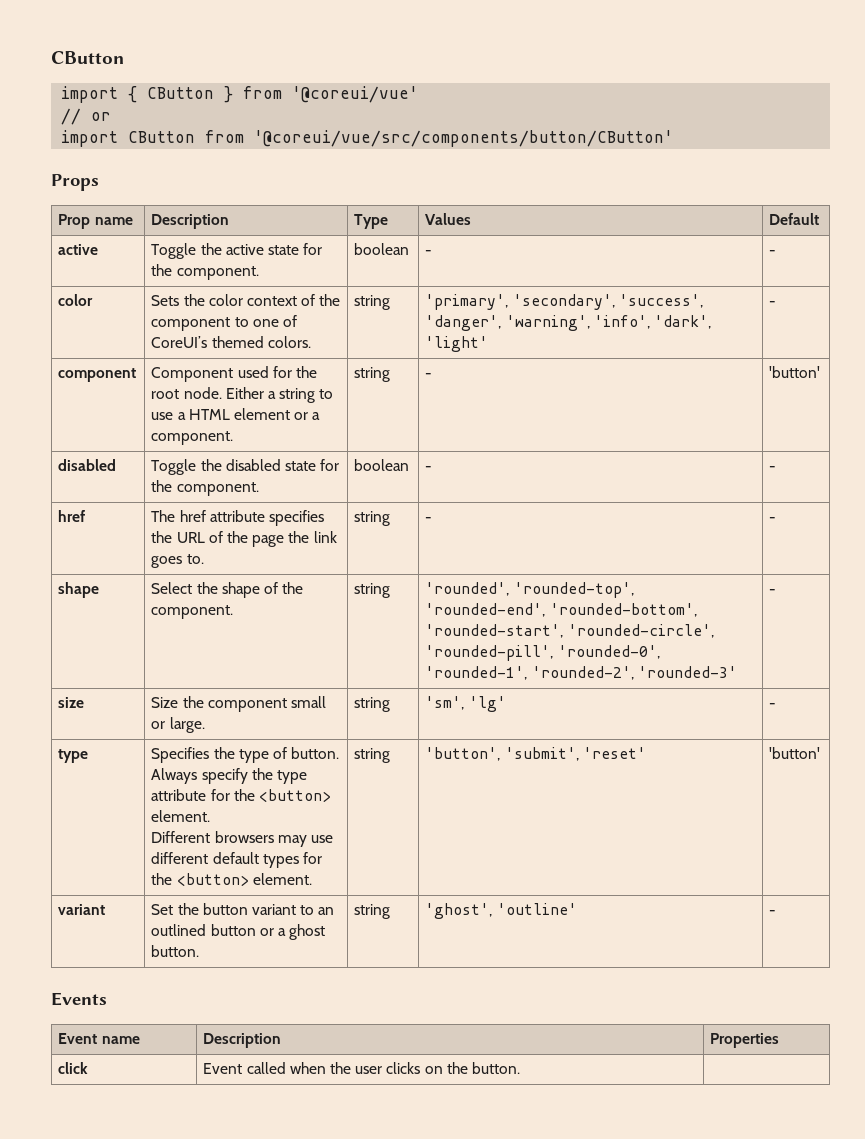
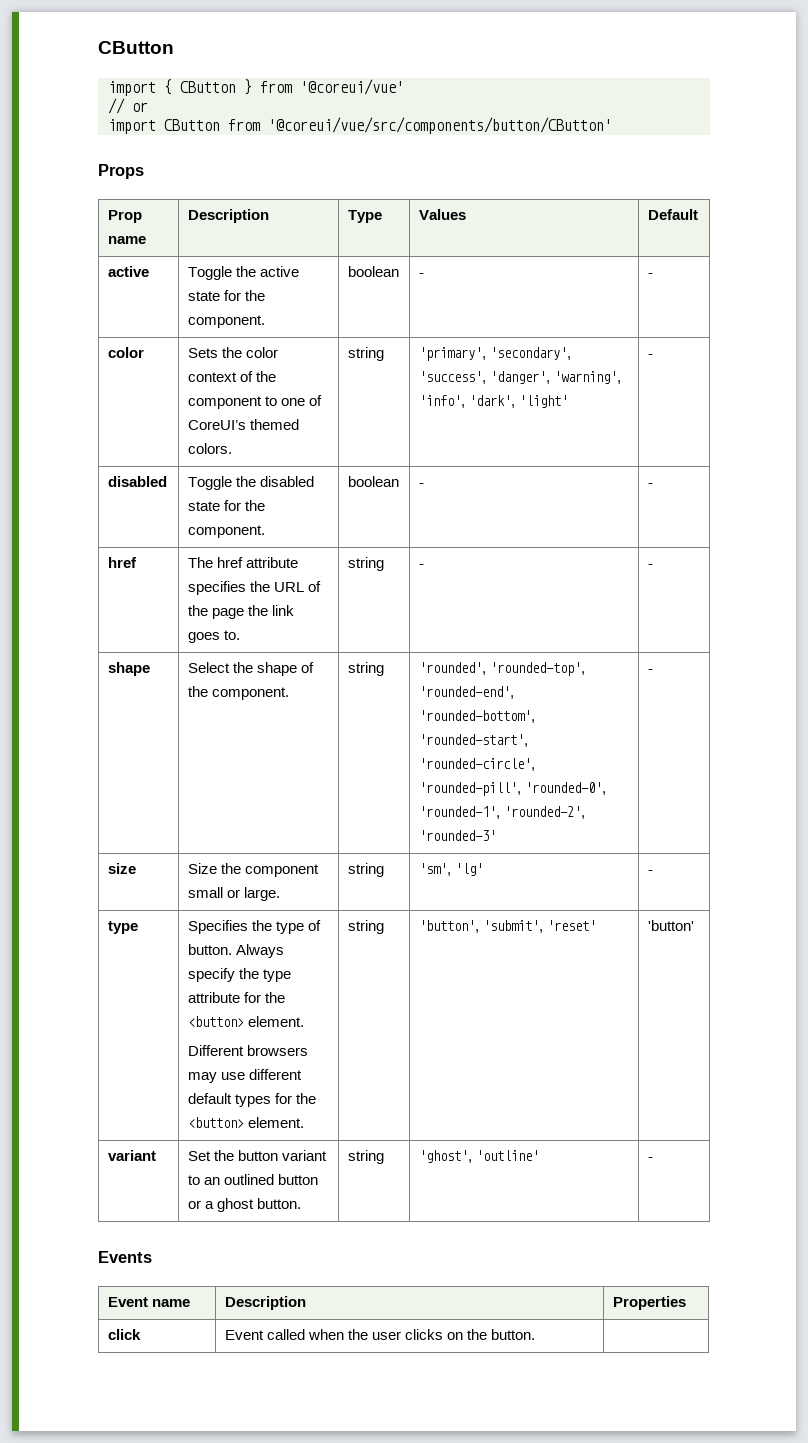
- component | Component used for the root node. Either a string to use a HTML element or a component. | string | - | 'button'

